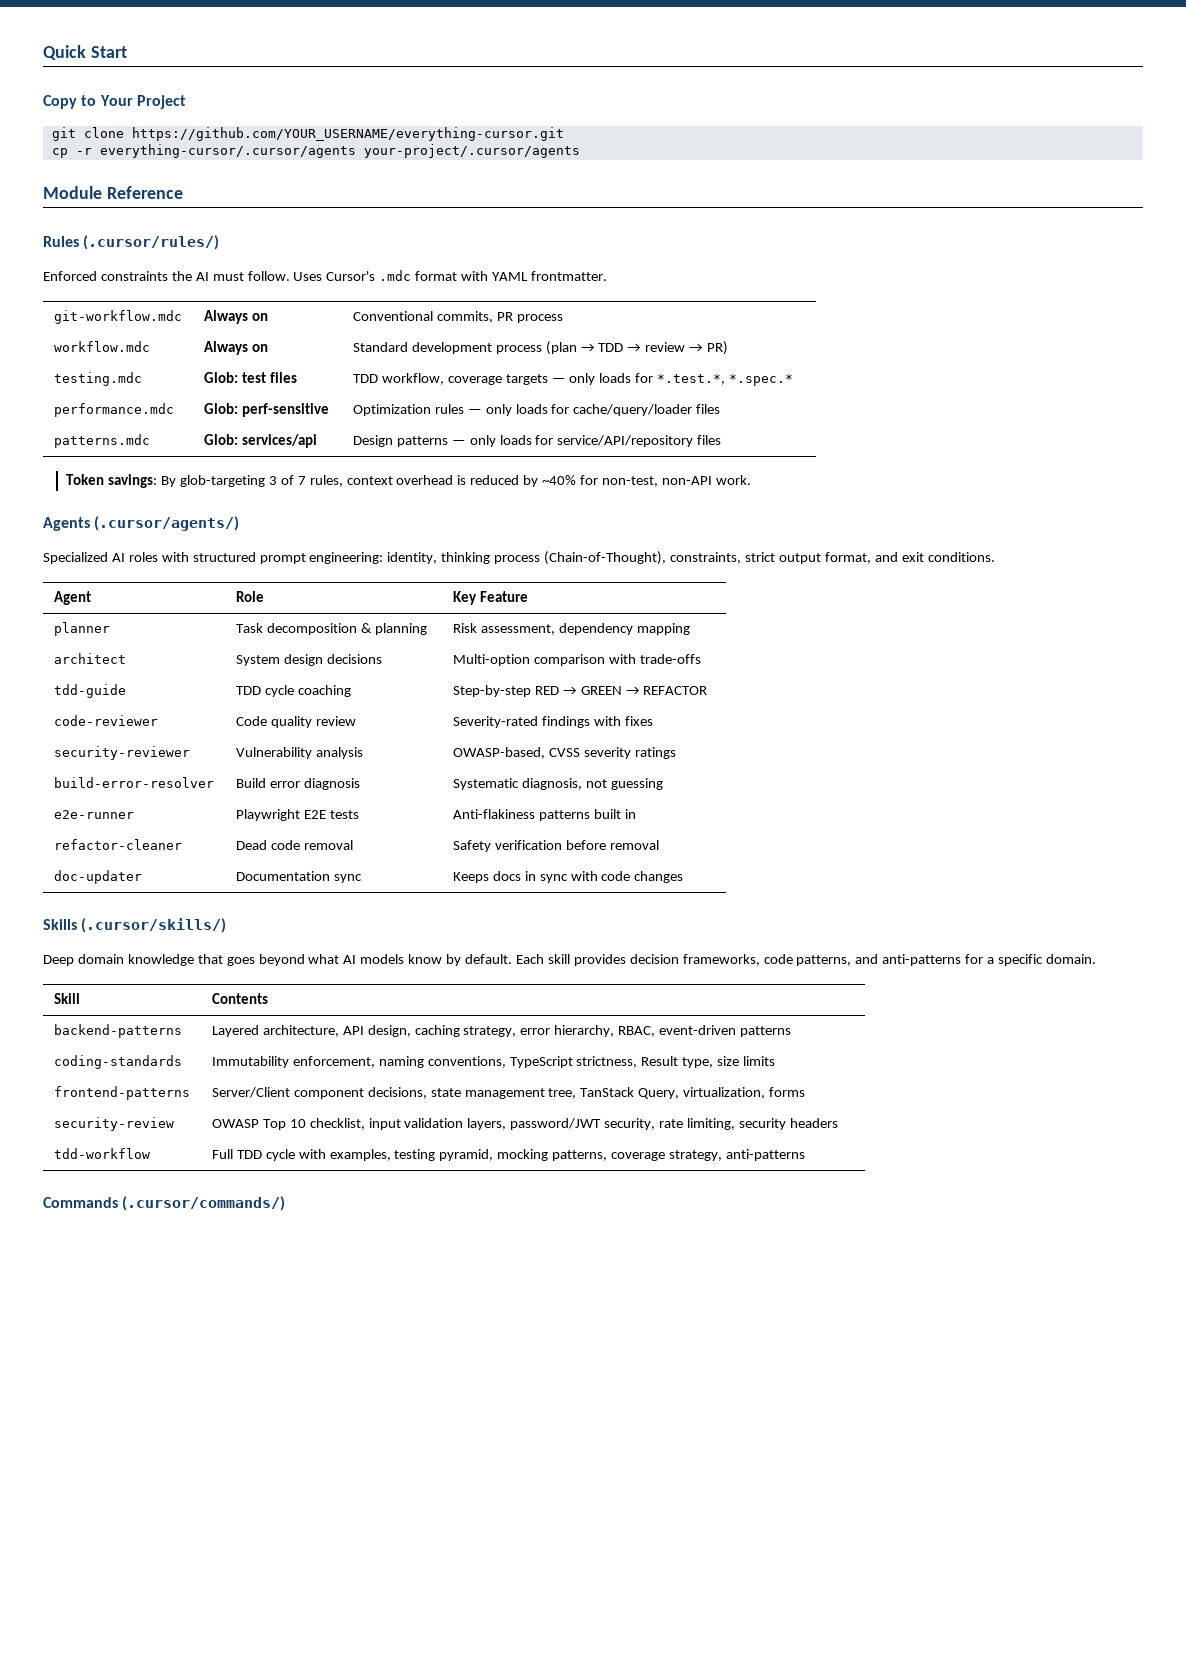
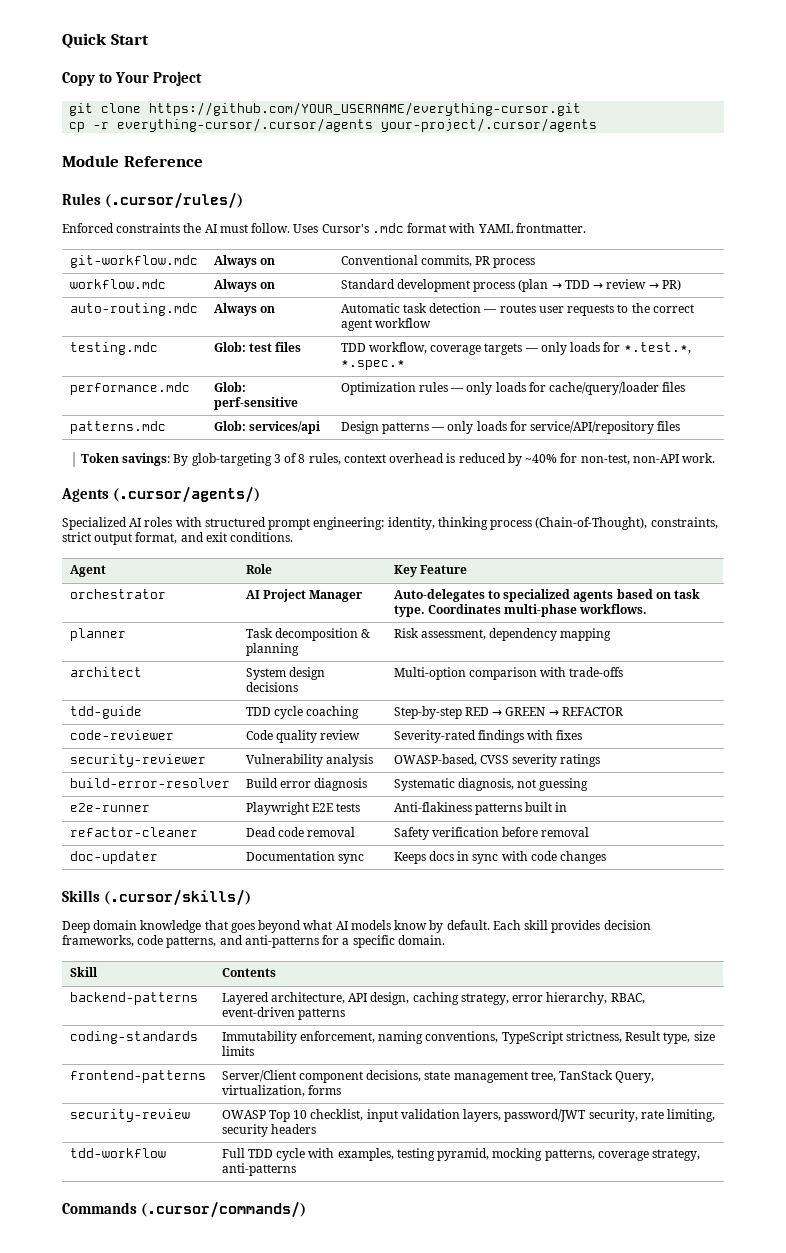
+ auto-routing.mdc | Always on | Automatic task detection — routes user requests to the correct agent workflow
- Token savings: By glob-targeting 3 of 7 rules, context overhead is reduced by ~40% for non-test, non-API work.
+ Token savings: By glob-targeting 3 of 8 rules, context overhead is reduced by ~40% for non-test, non-API work.
+ orchestrator | AI Project Manager | Auto-delegates to specialized agents based on task type. Coordinates multi-phase workflows.

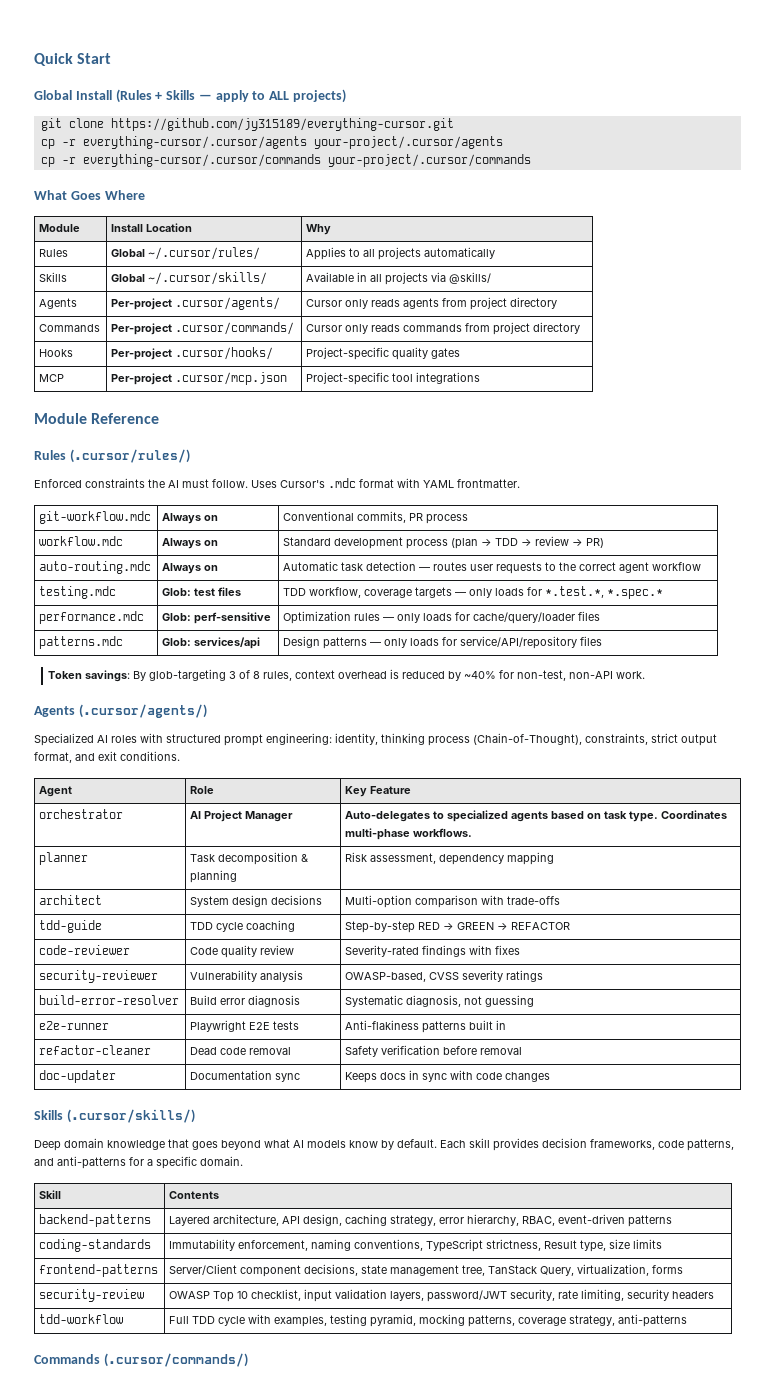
- Copy to Your Project
+ Global Install (Rules + Skills — apply to ALL projects)
- git clone https://github.com/YOUR_USERNAME/everything-cursor.git
+ git clone https://github.com/jy315189/everything-cursor.git
+ cp -r everything-cursor/.cursor/commands your-project/.cursor/commands
+ What Goes Where
+ Module | Install Location | Why
+ Rules | Global ~/.cursor/rules/ | Applies to all projects automatically
+ Skills | Global ~/.cursor/skills/ | Available in all projects via @skills/
+ Agents | Per-project .cursor/agents/ | Cursor only reads agents from project directory
+ Commands | Per-project .cursor/commands/ | Cursor only reads commands from project directory
+ Hooks | Per-project .cursor/hooks/ | Project-specific quality gates
+ MCP | Per-project .cursor/mcp.json | Project-specific tool integrations

